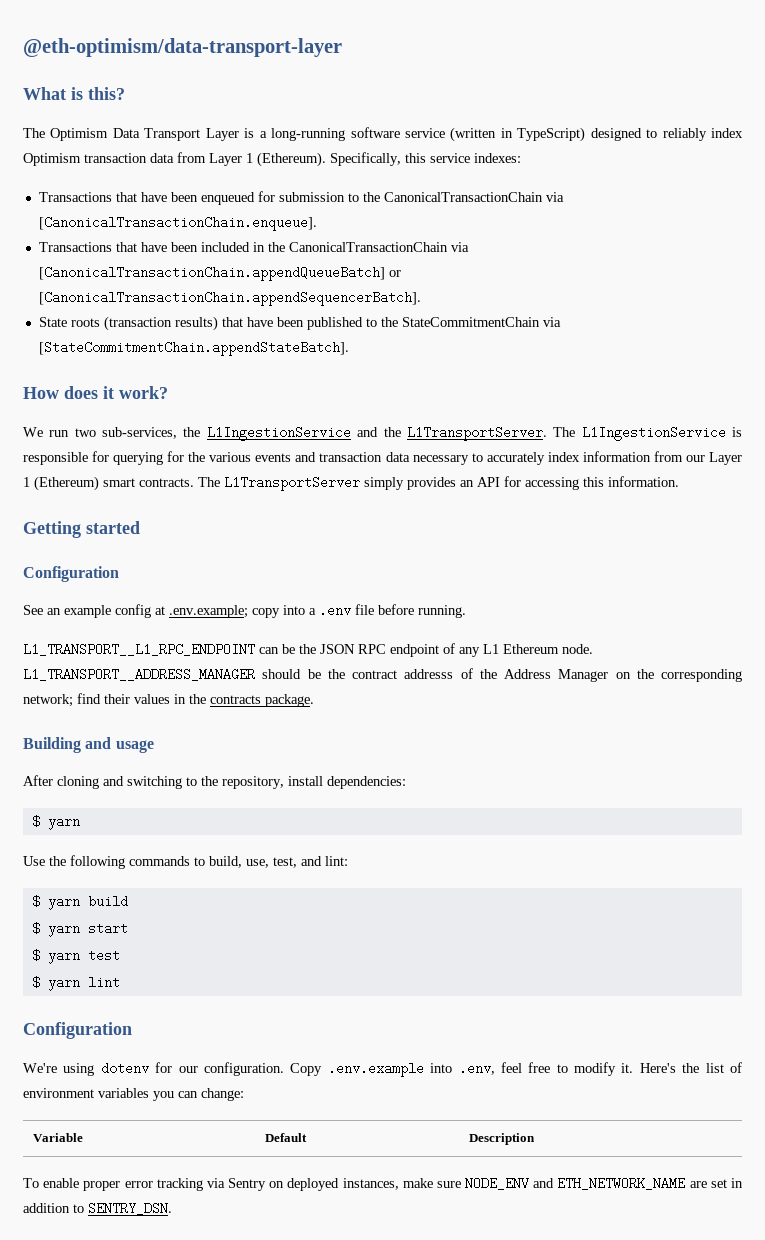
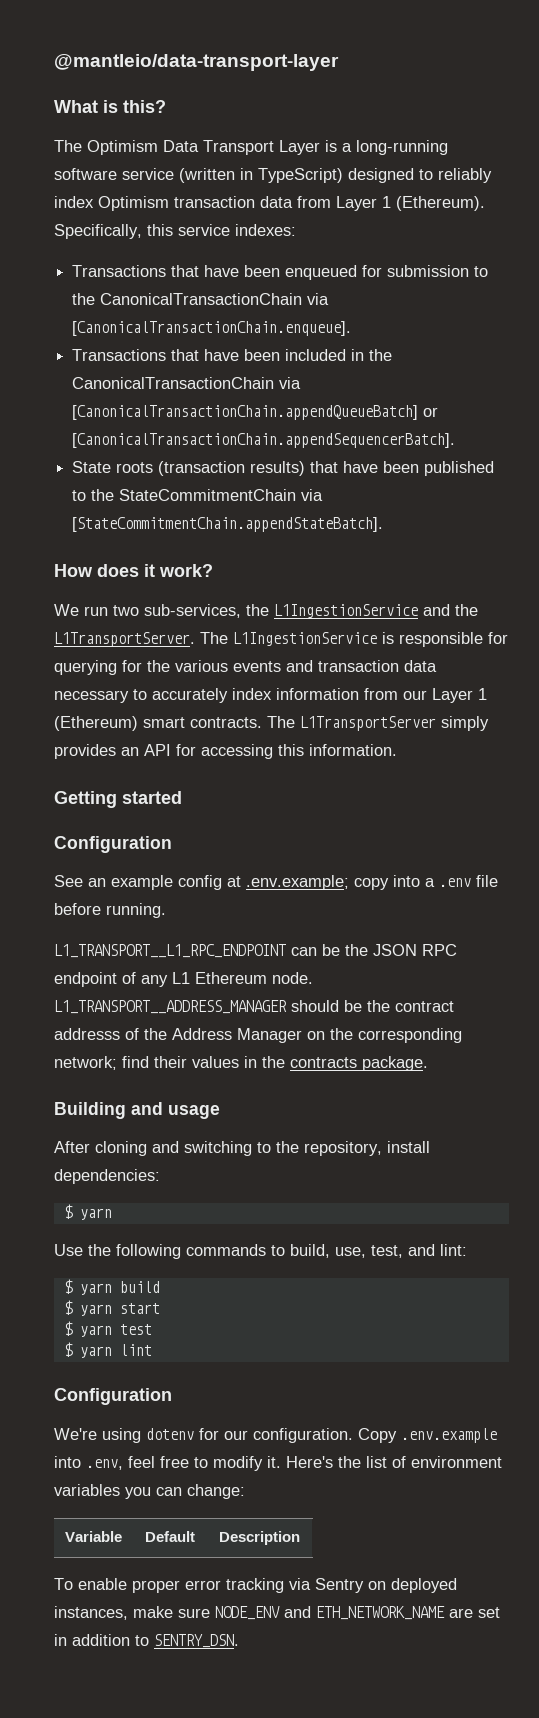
- @eth-optimism/data-transport-layer
+ @mantleio/data-transport-layer

